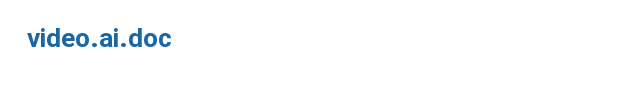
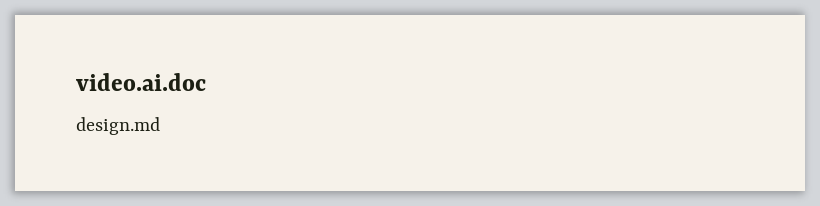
+ design.md

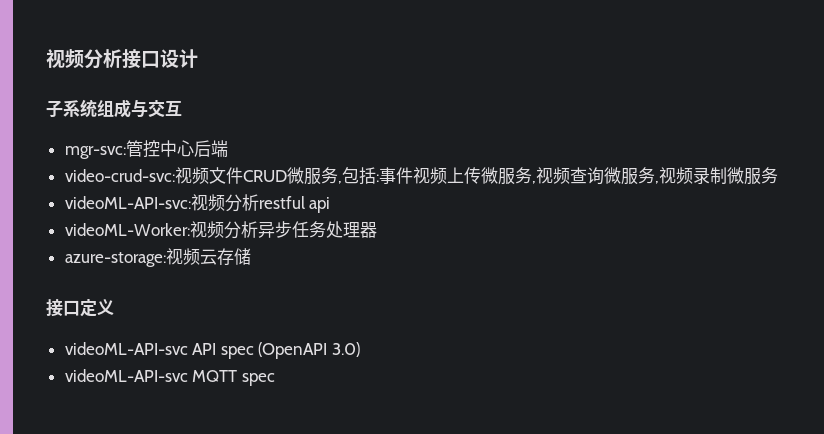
- video.ai.doc
- design.md
+ 视频分析接口设计
+ 子系统组成与交互
+ mgr-svc:管控中心后端
+ video-crud-svc:视频文件CRUD微服务,包括:事件视频上传微服务,视频查询微服务,视频录制微服务
+ videoML-API-svc:视频分析restful api
+ videoML-Worker:视频分析异步任务处理器
+ azure-storage:视频云存储
+ 接口定义
+ videoML-API-svc API spec (OpenAPI 3.0)
+ videoML-API-svc MQTT spec

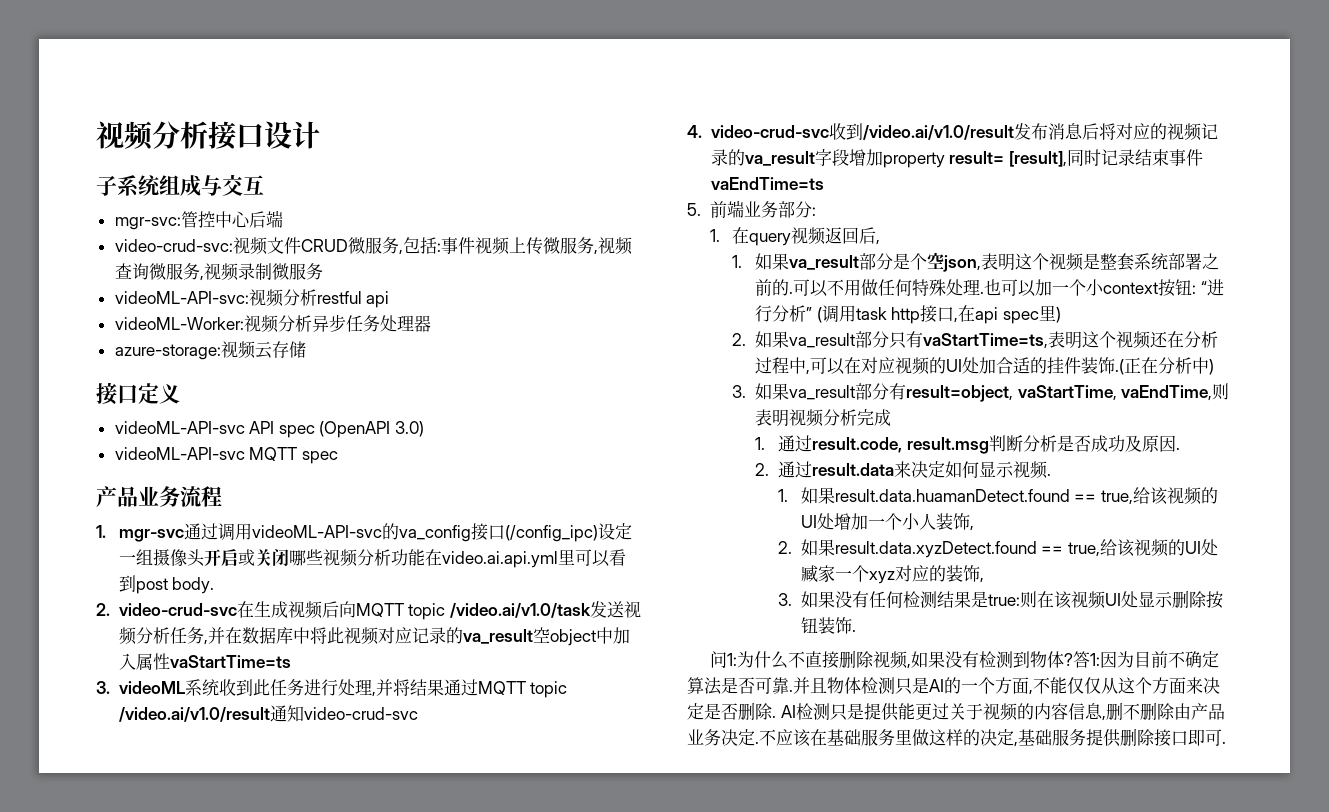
+ 产品业务流程
+ 1. mgr-svc通过调用videoML-API-svc的va_config接口(/config_ipc)设定一组摄像头开启或关闭哪些视频分析功能在video.ai.api.yml里可以看到post body.
+ 2. video-crud-svc在生成视频后向MQTT topic /video.ai/v1.0/task发送视频分析任务,并在数据库中将此视频对应记录的va_result空object中加入属性vaStartTime=ts
+ 3. videoML系统收到此任务进行处理,并将结果通过MQTT topic /video.ai/v1.0/result通知video-crud-svc
+ 4. video-crud-svc收到/video.ai/v1.0/result发布消息后将对应的视频记录的va_result字段增加property result= [result],同时记录结束事件vaEndTime=ts
+ 5.前端业务部分:
+ 1.在query视频返回后,
+ 1.如果va_result部分是个空json,表明这个视频是整套系统部署之前的.可以不用做任何特殊处理.也可以加一个小context按钮: “进行分析” (调用task http接口,在api spec里)
+ 2.如果va_result部分只有vaStartTime=ts,表明这个视频还在分析过程中,可以在对应视频的UI处加合适的挂件装饰.(正在分析中)
+ 3.如果va_result部分有result=object, vaStartTime, vaEndTime,则表明视频分析完成
+ 1.通过result.code, result.msg判断分析是否成功及原因.
+ 2.通过result.data来决定如何显示视频.
+ 1.如果result.data.huamanDetect.found == true,给该视频的UI处增加一个小人装饰,
+ 2.如果result.data.xyzDetect.found == true,给该视频的UI处臧家一个xyz对应的装饰,
+ 3.如果没有任何检测结果是true:则在该视频UI处显示删除按钮装饰.
+ 问1:为什么不直接删除视频,如果没有检测到物体?答1:因为目前不确定算法是否可靠.并且物体检测只是AI的一个方面,不能仅仅从这个方面来决定是否删除. AI检测只是提供能更过关于视频的内容信息,删不删除由产品业务决定.不应该在基础服务里做这样的决定,基础服务提供删除接口即可.

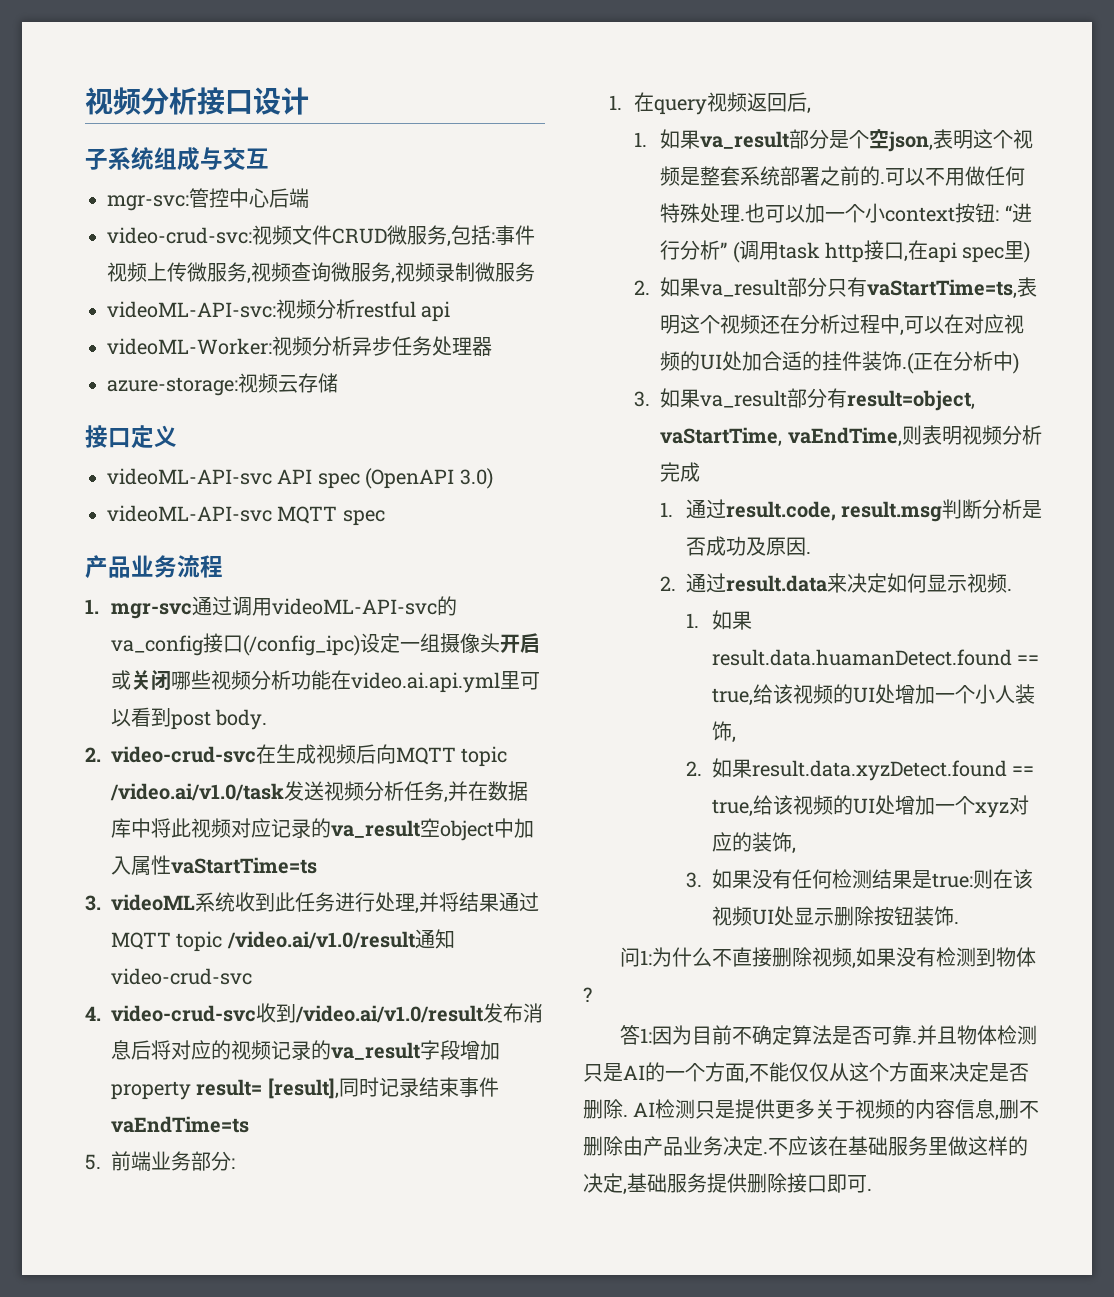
- 2.如果result.data.xyzDetect.found == true,给该视频的UI处臧家一个xyz对应的装饰,
+ 2.如果result.data.xyzDetect.found == true,给该视频的UI处增加一个xyz对应的装饰,
- 问1:为什么不直接删除视频,如果没有检测到物体?答1:因为目前不确定算法是否可靠.
+ 问1:为什么不直接删除视频,如果没有检测到物体?
+ 答1:因为目前不确定算法是否可靠.
- AI检测只是提供能更过关于视频的内容信息,删不删除由产品业务决定.
+ AI检测只是提供更多关于视频的内容信息,删不删除由产品业务决定.

